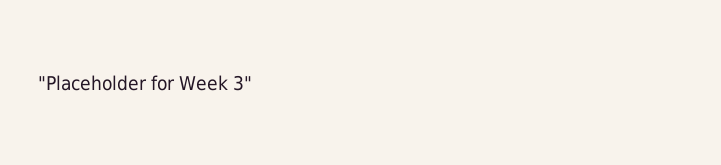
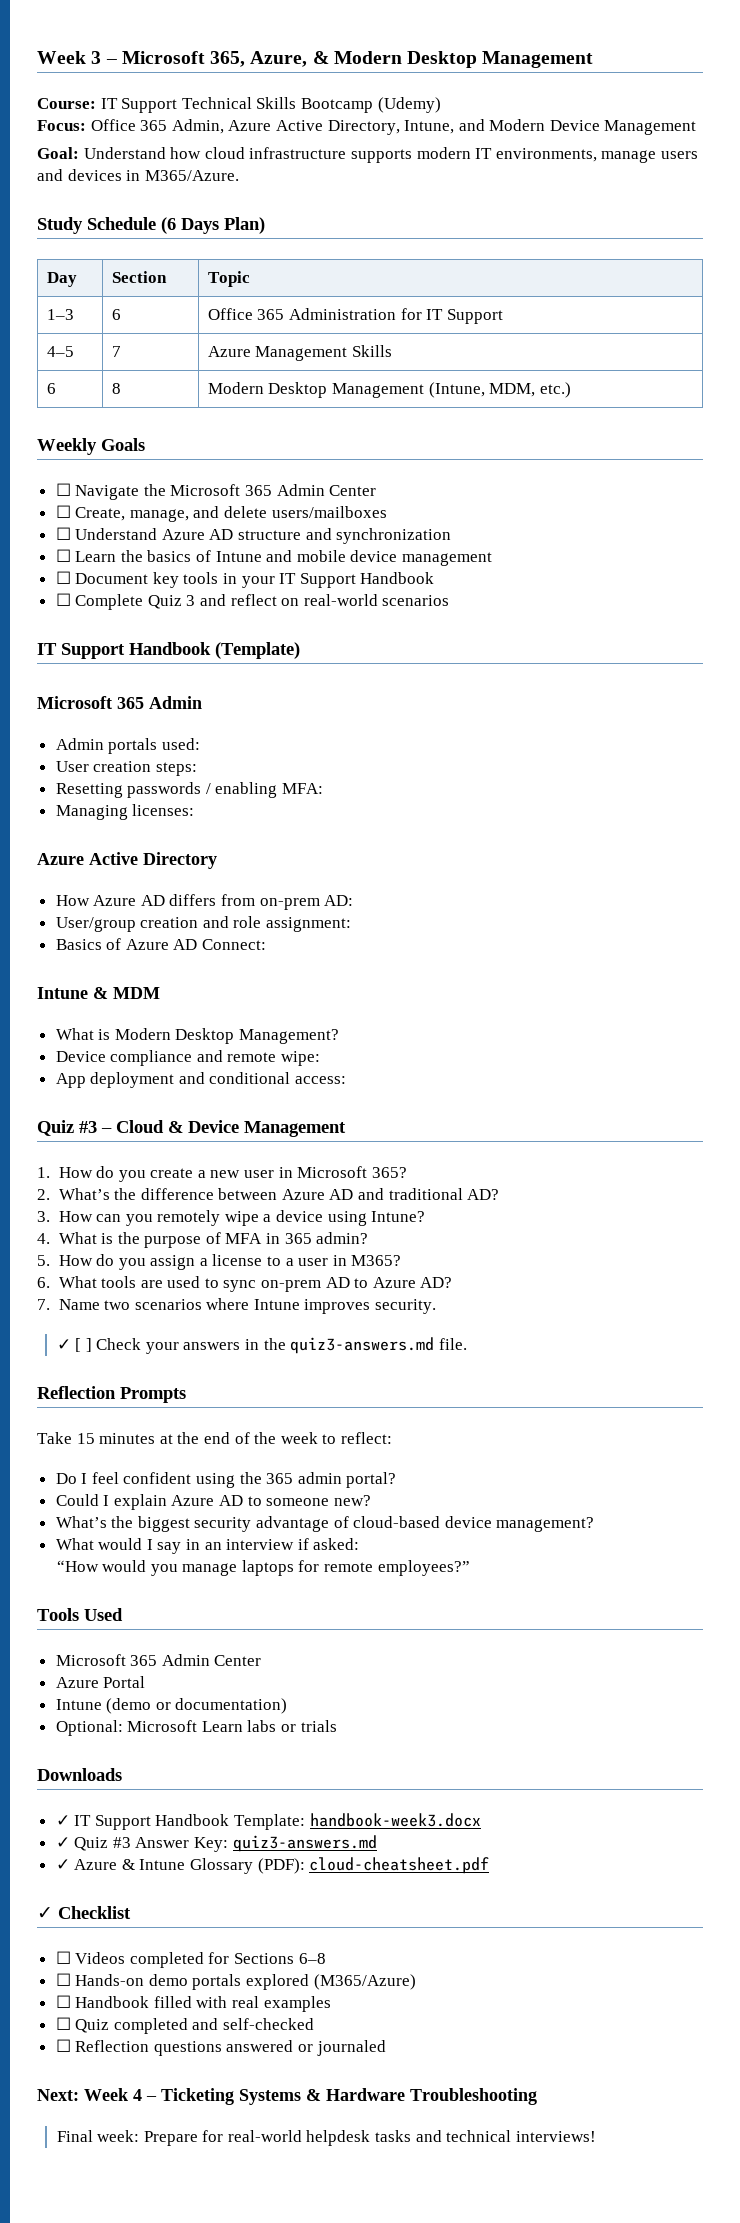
- "Placeholder for Week 3"
+ Week 3 – Microsoft 365, Azure, & Modern Desktop Management
+ Course: IT Support Technical Skills Bootcamp (Udemy)
+ Focus: Office 365 Admin, Azure Active Directory, Intune, and Modern Device Management
+ Goal: Understand how cloud infrastructure supports modern IT environments, manage users and devices in M365/Azure.
+ Study Schedule (6 Days Plan)
+ Day | Section | Topic
+ 1–3 | 6 | Office 365 Administration for IT Support
+ 4–5 | 7 | Azure Management Skills
+ 6 | 8 | Modern Desktop Management (Intune, MDM, etc.)
+ Weekly Goals
+ ☐ Navigate the Microsoft 365 Admin Center
+ ☐ Create, manage, and delete users/mailboxes
+ ☐ Understand Azure AD structure and synchronization
+ ☐ Learn the basics of Intune and mobile device management
+ ☐ Document key tools in your IT Support Handbook
+ ☐ Complete Quiz 3 and reflect on real-world scenarios
+ IT Support Handbook (Template)
+ Microsoft 365 Admin
+ Admin portals used:
+ User creation steps:
+ Resetting passwords / enabling MFA:
+ Managing licenses:
+ Azure Active Directory
+ How Azure AD differs from on-prem AD:
+ User/group creation and role assignment:
+ Basics of Azure AD Connect:
+ Intune & MDM
+ What is Modern Desktop Management?
+ Device compliance and remote wipe:
+ App deployment and conditional access:
+ Quiz #3 – Cloud & Device Management
+ 1. How do you create a new user in Microsoft 365?
+ 2. What’s the difference between Azure AD and traditional AD?
+ 3. How can you remotely wipe a device using Intune?
+ 4. What is the purpose of MFA in 365 admin?
+ 5. How do you assign a license to a user in M365?
+ 6. What tools are used to sync on-prem AD to Azure AD?
+ 7. Name two scenarios where Intune improves security.
+ ✓ [ ] Check your answers in the quiz3-answers.md file.
+ Reflection Prompts
+ Take 15 minutes at the end of the week to reflect:
+ Do I feel confident using the 365 admin portal?
+ Could I explain Azure AD to someone new?
+ What’s the biggest security advantage of cloud-based device management?
+ What would I say in an interview if asked:
+ “How would you manage laptops for remote employees?”
+ Tools Used
+ Microsoft 365 Admin Center
+ Azure Portal
+ Intune (demo or documentation)
+ Optional: Microsoft Learn labs or trials
+ Downloads
+ ✓ IT Support Handbook Template: handbook-week3.docx
+ ✓ Quiz #3 Answer Key: quiz3-answers.md
+ ✓ Azure & Intune Glossary (PDF): cloud-cheatsheet.pdf
+ ✓ Checklist
+ ☐ Videos completed for Sections 6–8
+ ☐ Hands-on demo portals explored (M365/Azure)
+ ☐ Handbook filled with real examples
+ ☐ Quiz completed and self-checked
+ ☐ Reflection questions answered or journaled
+ Next: Week 4 – Ticketing Systems & Hardware Troubleshooting
+ Final week: Prepare for real-world helpdesk tasks and technical interviews!

